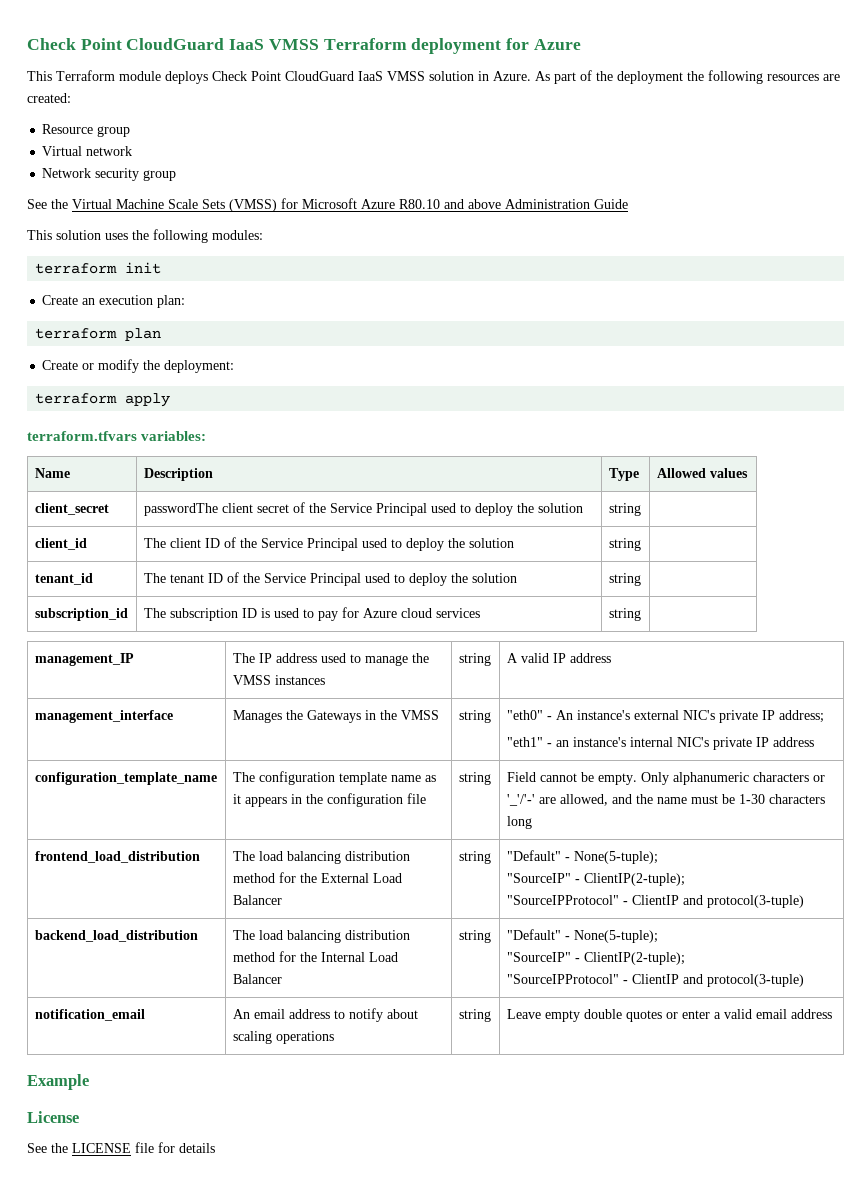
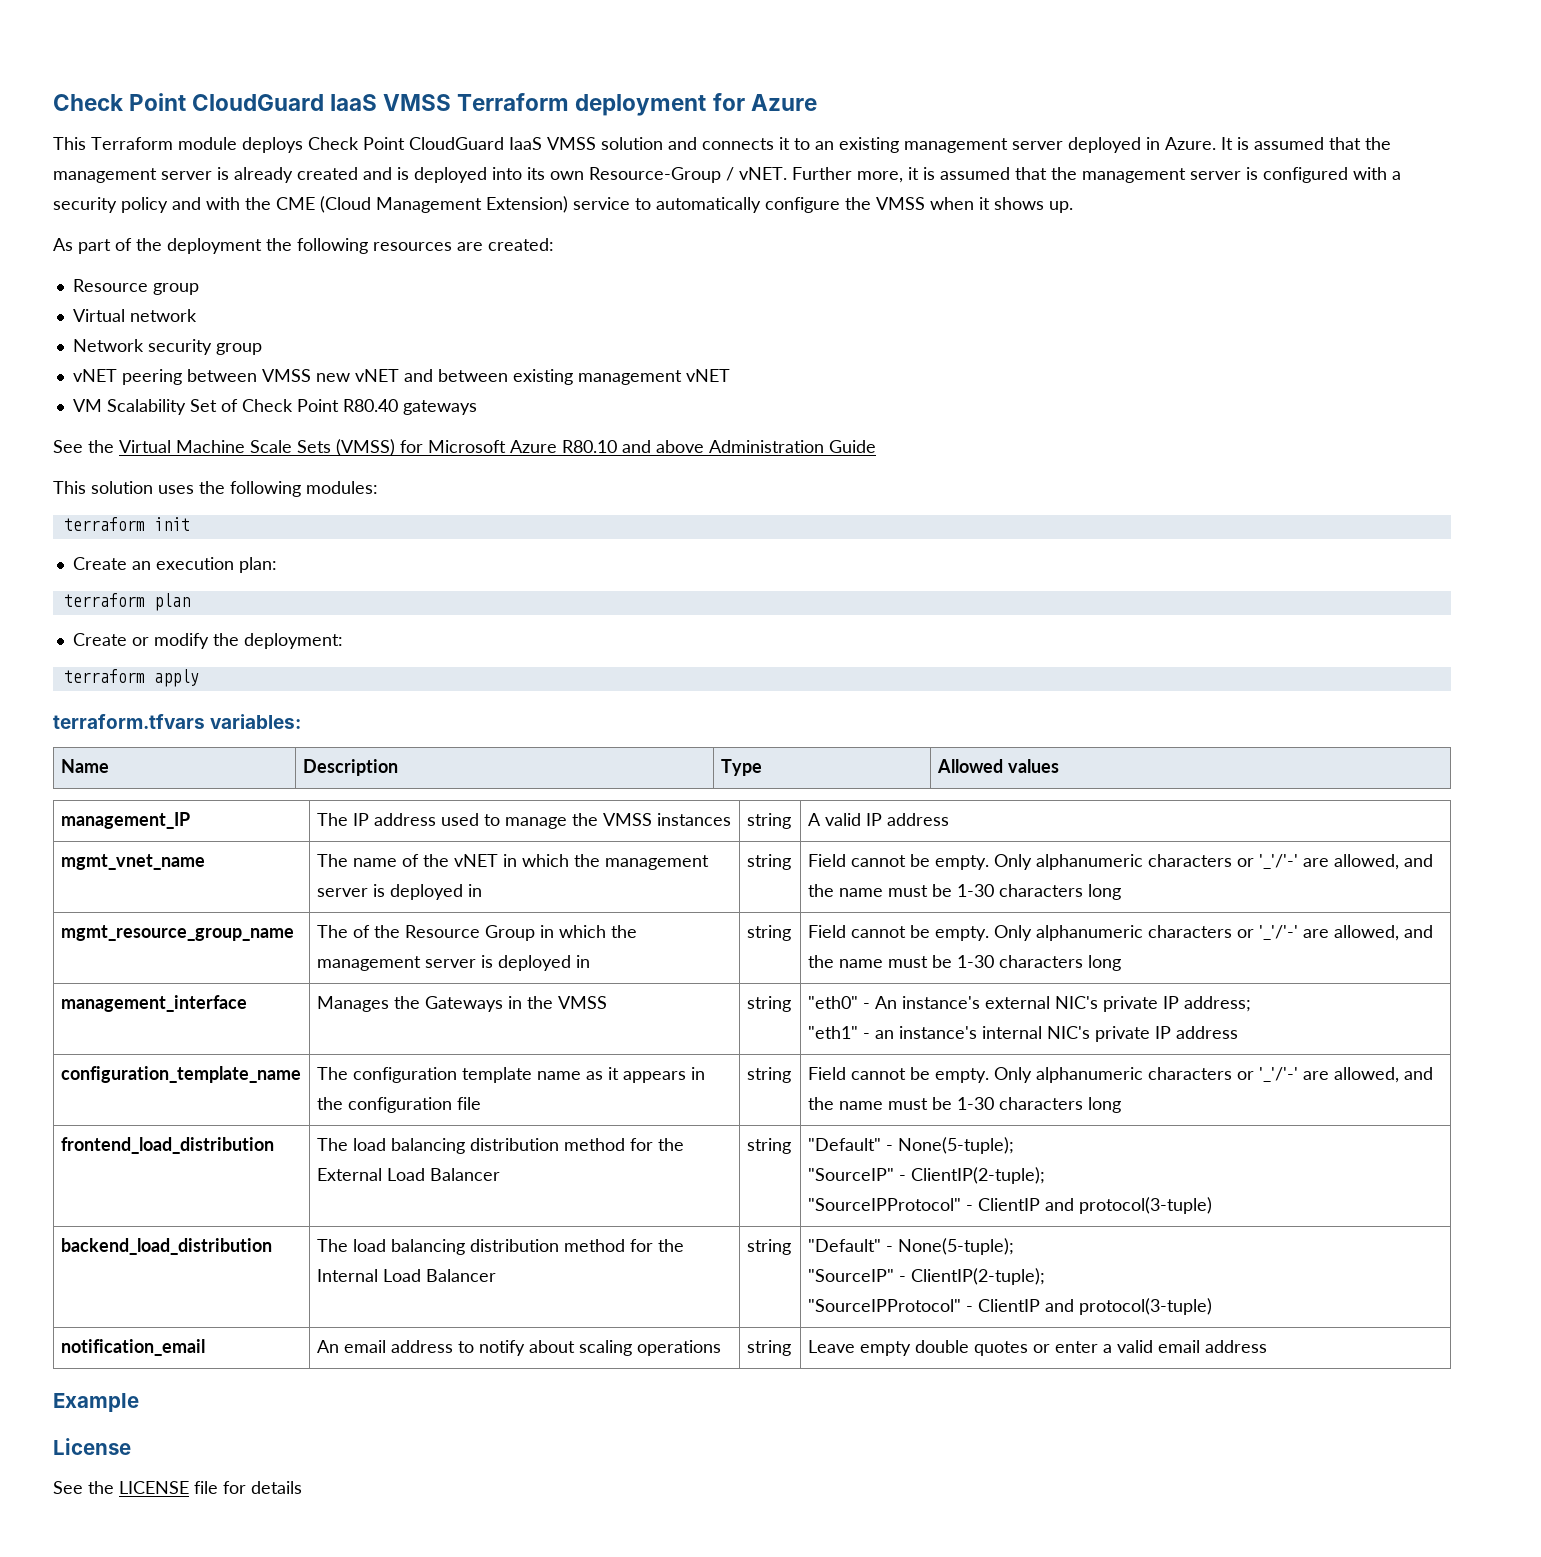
- This Terraform module deploys Check Point CloudGuard IaaS VMSS solution in Azure. As part of the deployment the following resources are created:
+ This Terraform module deploys Check Point CloudGuard IaaS VMSS solution and connects it to an existing management server deployed in Azure. It is assumed that the management server is already created and is deployed into its own Resource-Group / vNET. Further more, it is assumed that the management server is configured with a security policy and with the CME (Cloud Management Extension) service to automatically configure the VMSS when it shows up.
+ As part of the deployment the following resources are created:
+ vNET peering between VMSS new vNET and between existing management vNET
+ VM Scalability Set of Check Point R80.40 gateways
- client_secret | passwordThe client secret of the Service Principal used to deploy the solution | string |
- client_id | The client ID of the Service Principal used to deploy the solution | string |
- tenant_id | The tenant ID of the Service Principal used to deploy the solution | string |
- subscription_id | The subscription ID is used to pay for Azure cloud services | string |
+ mgmt_vnet_name | The name of the vNET in which the management server is deployed in | string | Field cannot be empty. Only alphanumeric characters or '_'/'-' are allowed, and the name must be 1-30 characters long
+ mgmt_resource_group_name | The of the Resource Group in which the management server is deployed in | string | Field cannot be empty. Only alphanumeric characters or '_'/'-' are allowed, and the name must be 1-30 characters long

